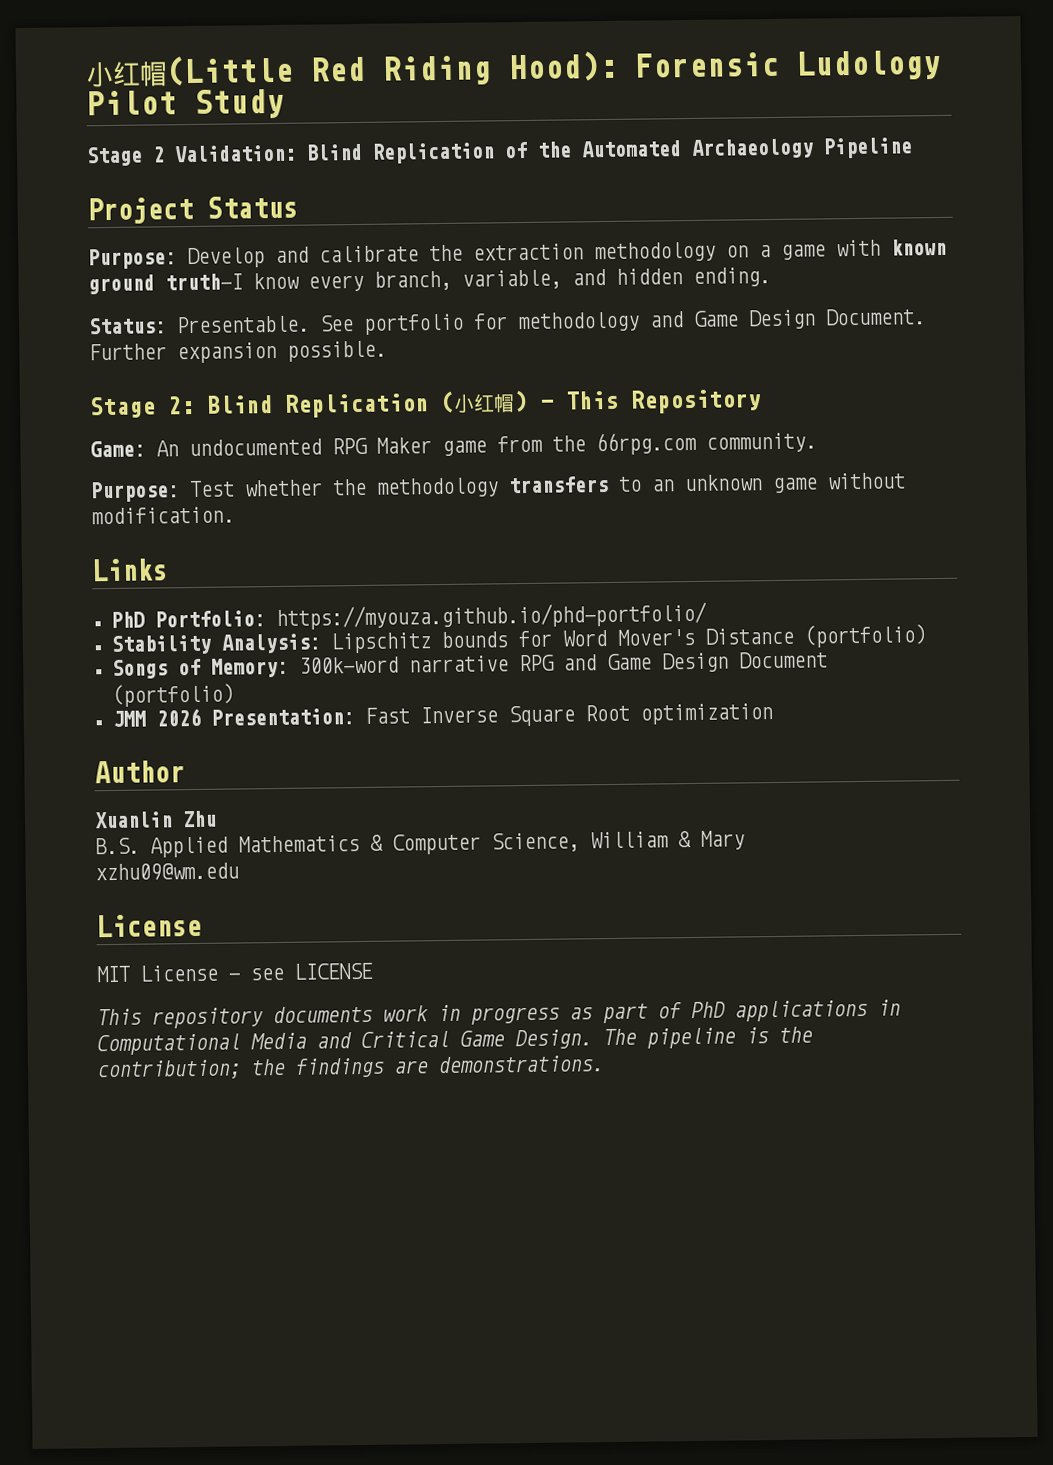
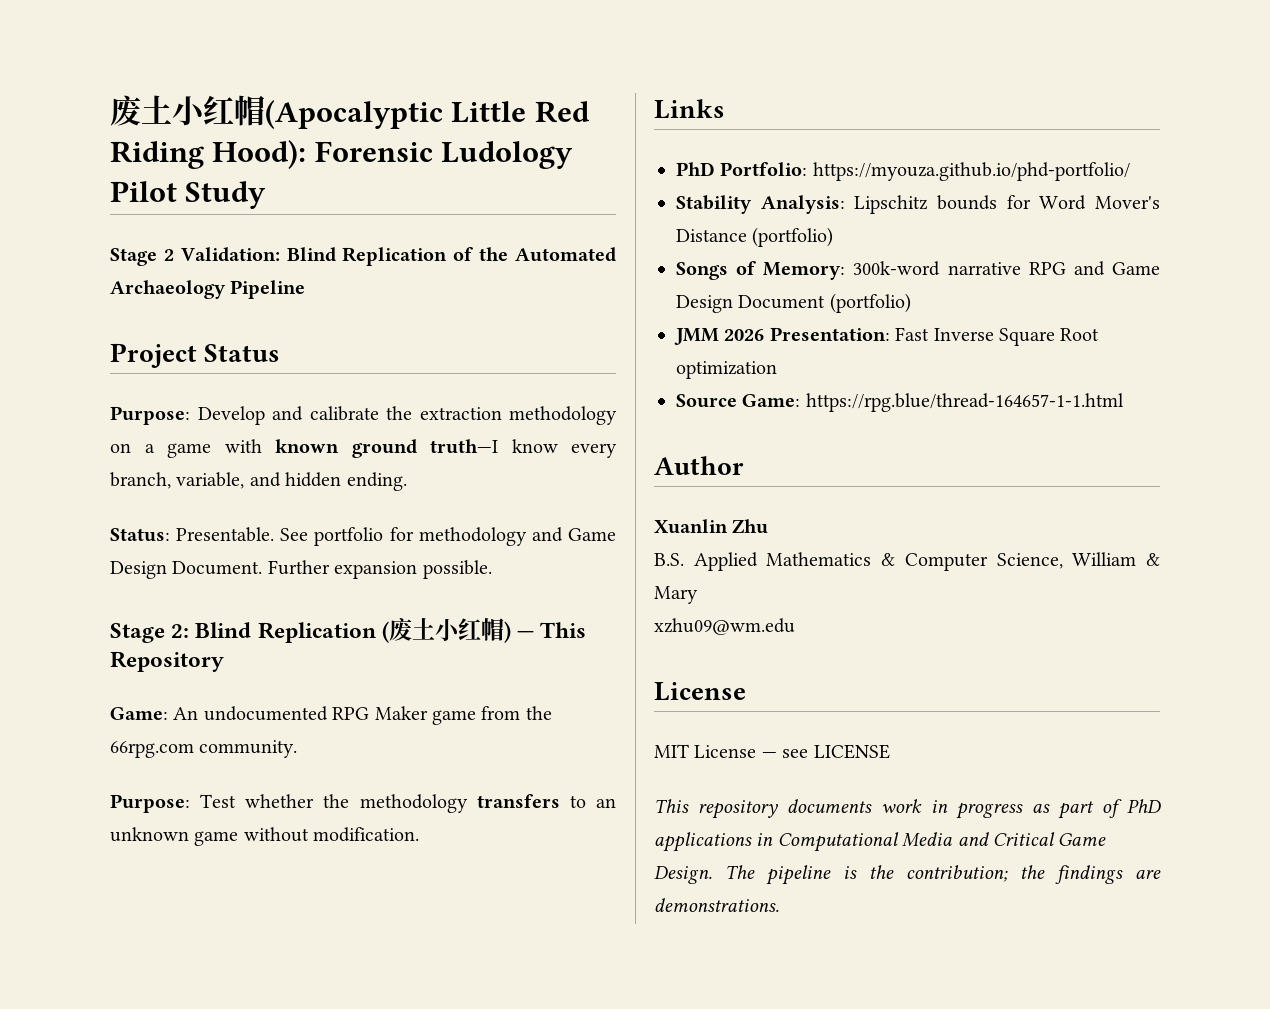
- 小红帽(Little Red Riding Hood): Forensic Ludology Pilot Study
+ 废土小红帽(Apocalyptic Little Red Riding Hood): Forensic Ludology Pilot Study
- Stage 2: Blind Replication (小红帽) — This Repository
+ Stage 2: Blind Replication (废土小红帽) — This Repository
+ Source Game: https://rpg.blue/thread-164657-1-1.html

